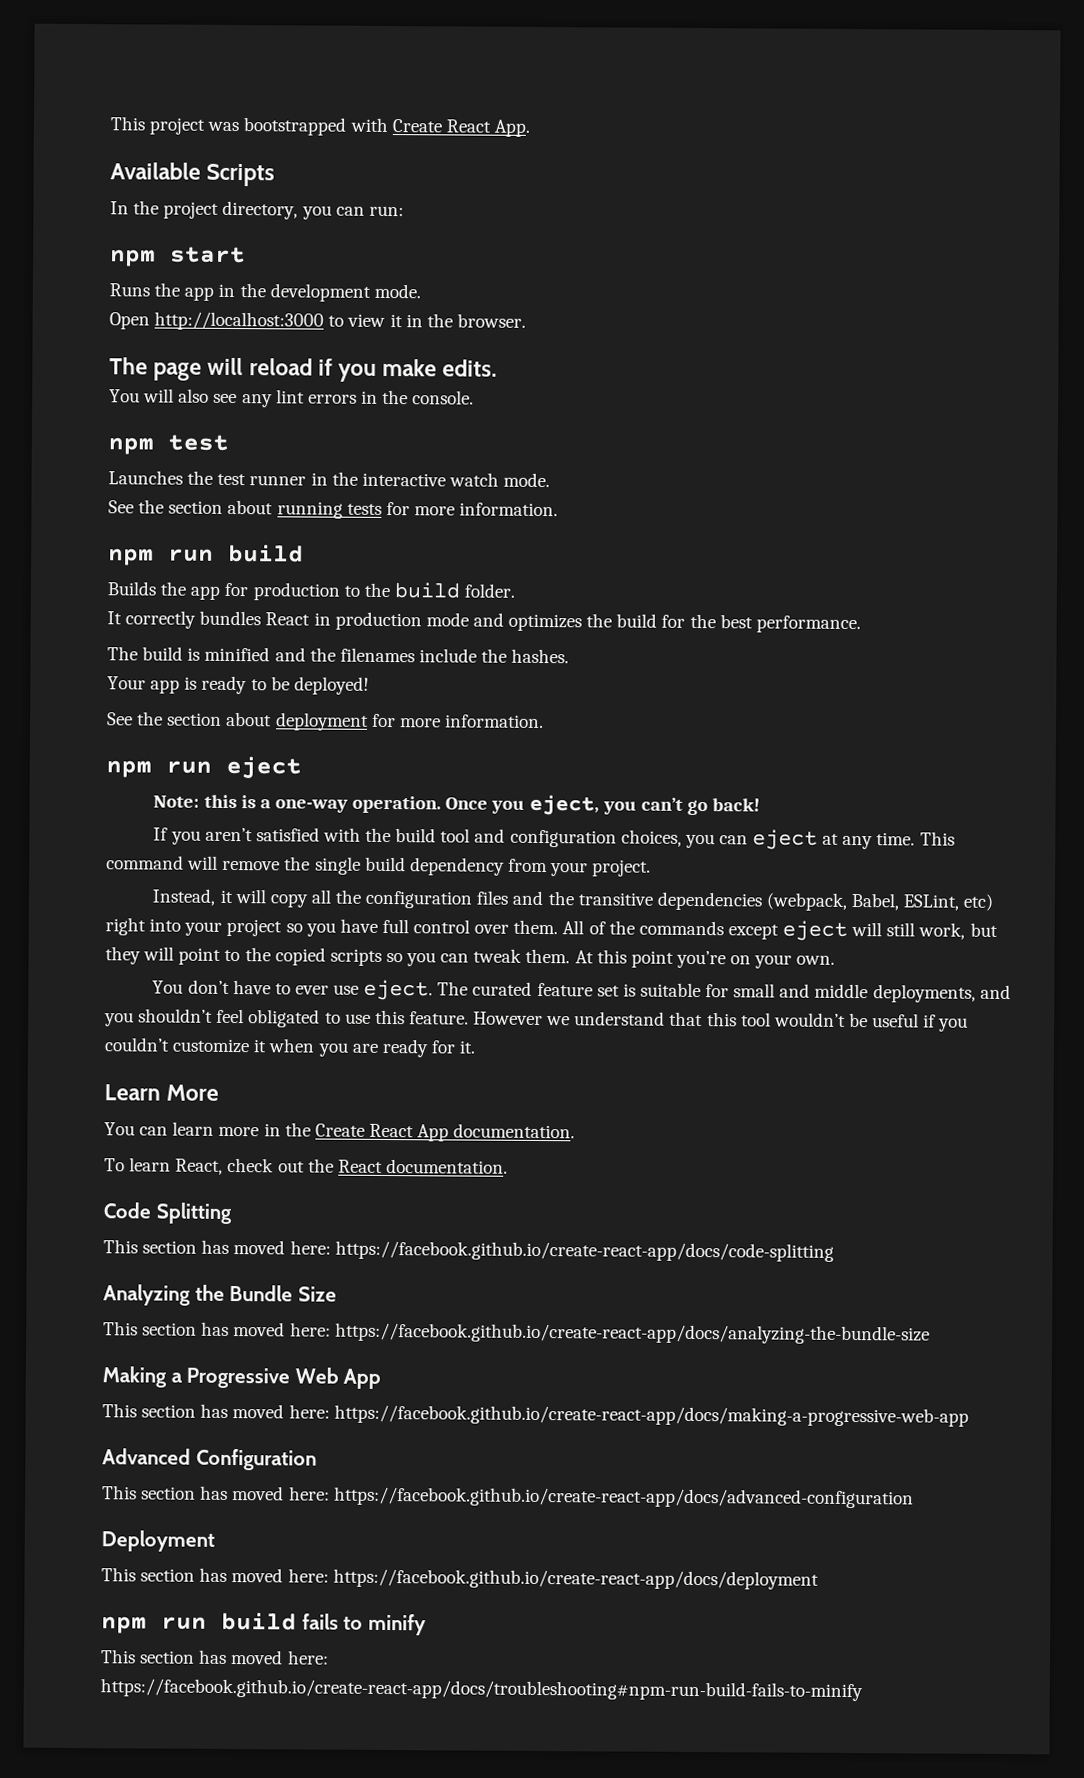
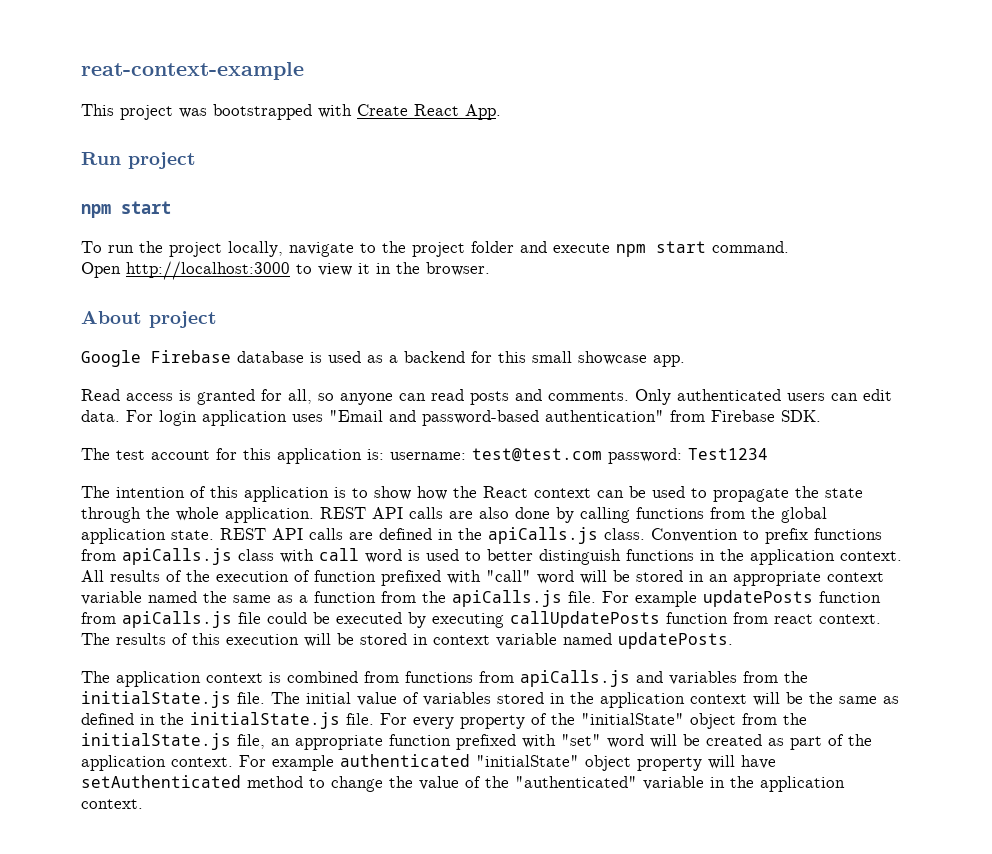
+ reat-context-example
- Available Scripts
- In the project directory, you can run:
+ Run project
  npm start
- Runs the app in the development mode.
+ To run the project locally, navigate to the project folder and execute npm start command.
- The page will reload if you make edits.
- You will also see any lint errors in the console.
- npm test
- Launches the test runner in the interactive watch mode.
- See the section about running tests for more information.
- npm run build
- Builds the app for production to the build folder.
- It correctly bundles React in production mode and optimizes the build for the best performance.
- The build is minified and the filenames include the hashes.
- Your app is ready to be deployed!
- See the section about deployment for more information.
- npm run eject
- Note: this is a one-way operation. Once you eject, you can’t go back!
- If you aren’t satisfied with the build tool and configuration choices, you can eject at any time. This command will remove the single build dependency from your project.
- Instead, it will copy all the configuration files and the transitive dependencies (webpack, Babel, ESLint, etc) right into your project so you have full control over them. All of the commands except eject will still work, but they will point to the copied scripts so you can tweak them. At this point you’re on your own.
- You don’t have to ever use eject. The curated feature set is suitable for small and middle deployments, and you shouldn’t feel obligated to use this feature. However we understand that this tool wouldn’t be useful if you couldn’t customize it when you are ready for it.
- Learn More
- You can learn more in the Create React App documentation.
- To learn React, check out the React documentation.
- Code Splitting
- This section has moved here: https://facebook.github.io/create-react-app/docs/code-splitting
- Analyzing the Bundle Size
- This section has moved here: https://facebook.github.io/create-react-app/docs/analyzing-the-bundle-size
- Making a Progressive Web App
- This section has moved here: https://facebook.github.io/create-react-app/docs/making-a-progressive-web-app
- Advanced Configuration
- This section has moved here: https://facebook.github.io/create-react-app/docs/advanced-configuration
- Deployment
- This section has moved here: https://facebook.github.io/create-react-app/docs/deployment
- npm run build fails to minify
- This section has moved here: https://facebook.github.io/create-react-app/docs/troubleshooting#npm-run-build-fails-to-minify
+ About project
+ Google Firebase database is used as a backend for this small showcase app.
+ Read access is granted for all, so anyone can read posts and comments. Only authenticated users can edit data. For login application uses "Email and password-based authentication" from Firebase SDK.
+ The test account for this application is: username: test@test.com password: Test1234
+ The intention of this application is to show how the React context can be used to propagate the state through the whole application. REST API calls are also done by calling functions from the global application state. REST API calls are defined in the apiCalls.js class. Convention to prefix functions from apiCalls.js class with call word is used to better distinguish functions in the application context. All results of the execution of function prefixed with "call" word will be stored in an appropriate context variable named the same as a function from the apiCalls.js file. For example updatePosts function from apiCalls.js file could be executed by executing callUpdatePosts function from react context. The results of this execution will be stored in context variable named updatePosts.
+ The application context is combined from functions from apiCalls.js and variables from the initialState.js file. The initial value of variables stored in the application context will be the same as defined in the initialState.js file. For every property of the "initialState" object from the initialState.js file, an appropriate function prefixed with "set" word will be created as part of the application context. For example authenticated "initialState" object property will have setAuthenticated method to change the value of the "authenticated" variable in the application context.

